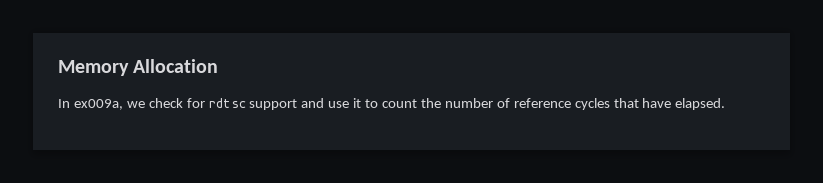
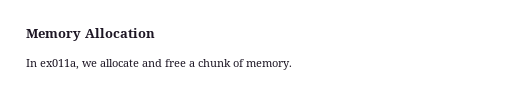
- In ex009a, we check for rdtsc support and use it to count the number of reference cycles that have elapsed.
+ In ex011a, we allocate and free a chunk of memory.

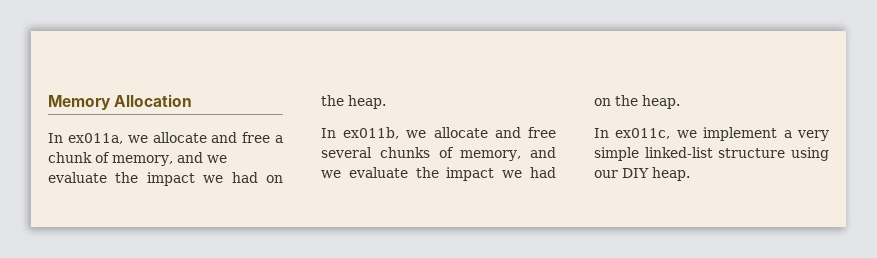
- In ex011a, we allocate and free a chunk of memory.
+ In ex011a, we allocate and free a chunk of memory, and we evaluate the impact we had on the heap.
+ In ex011b, we allocate and free several chunks of memory, and we evaluate the impact we had on the heap.
+ In ex011c, we implement a very simple linked-list structure using our DIY heap.

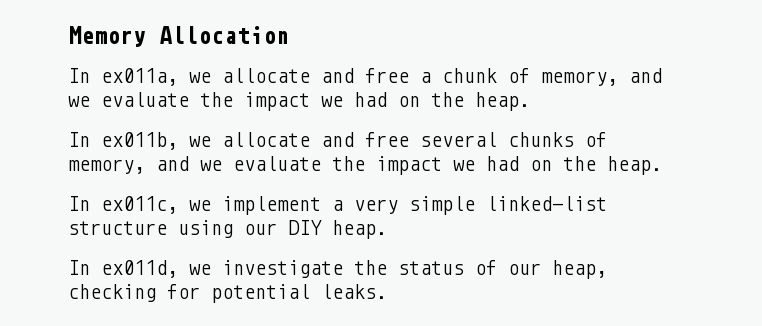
+ In ex011d, we investigate the status of our heap, checking for potential leaks.

